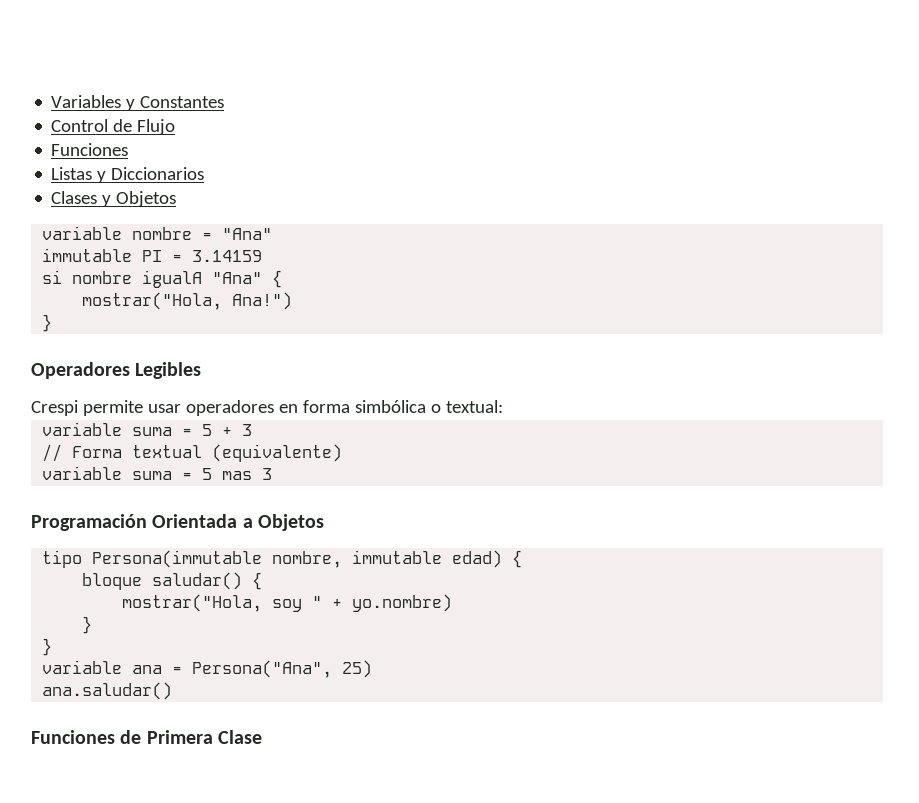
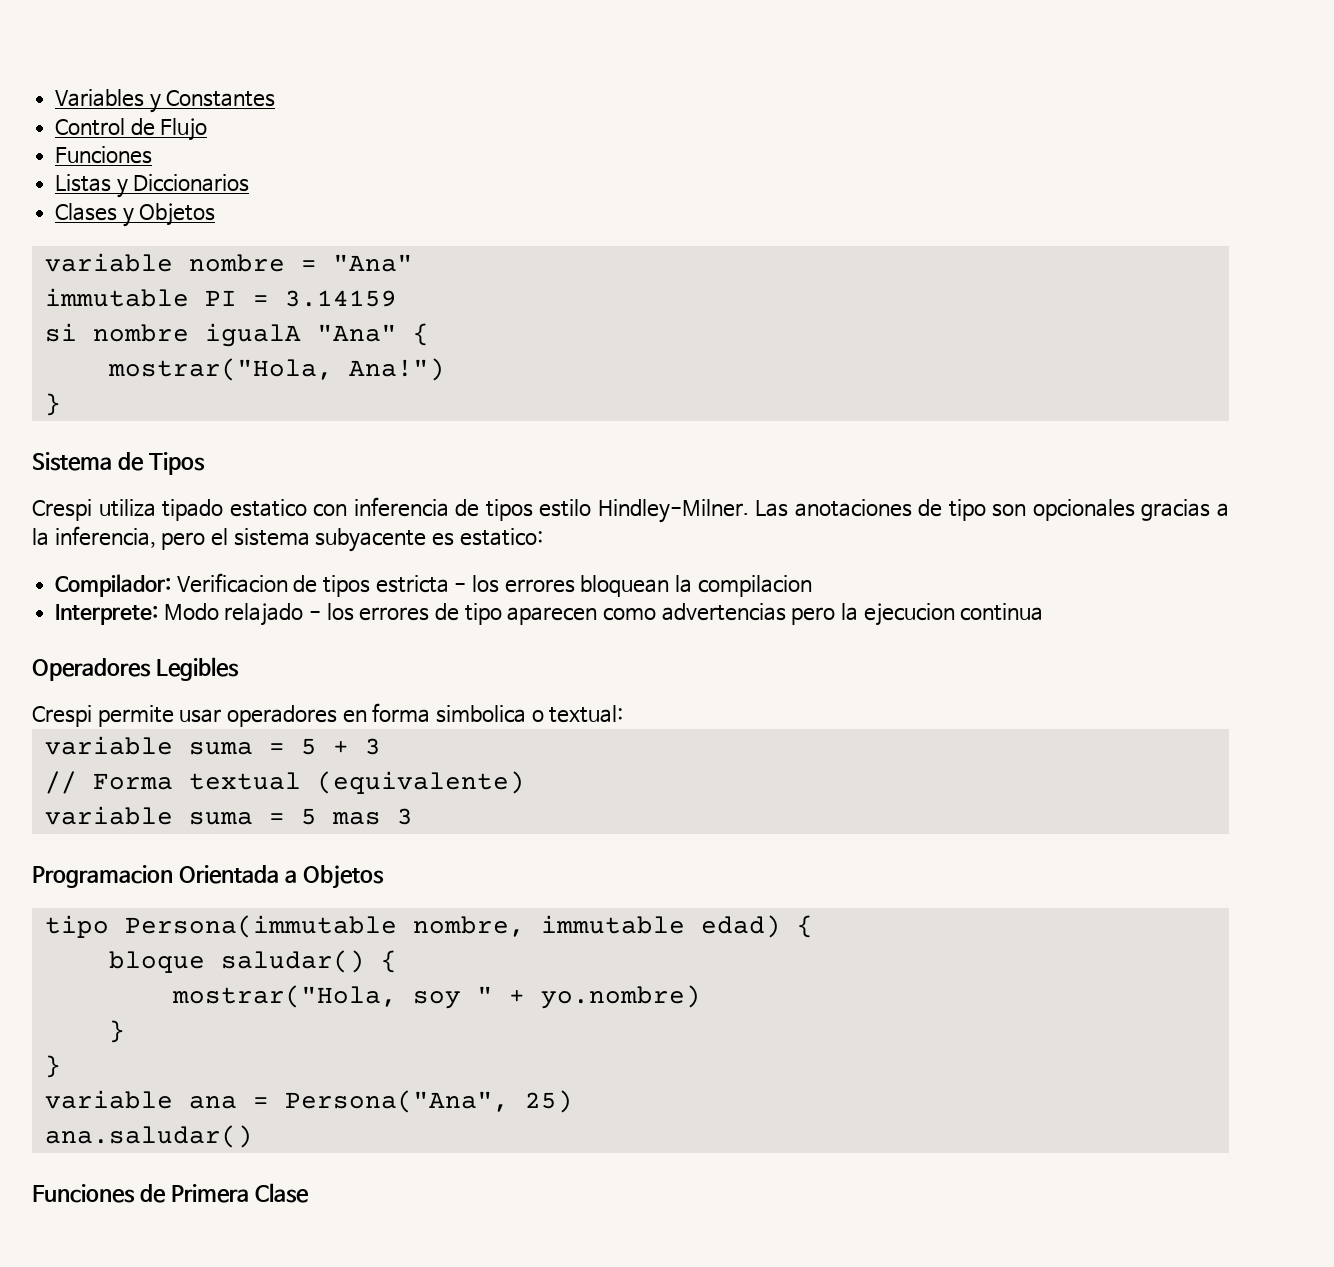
+ Sistema de Tipos
+ Crespi utiliza tipado estatico con inferencia de tipos estilo Hindley-Milner. Las anotaciones de tipo son opcionales gracias a la inferencia, pero el sistema subyacente es estatico:
+ Compilador: Verificacion de tipos estricta - los errores bloquean la compilacion
+ Interprete: Modo relajado - los errores de tipo aparecen como advertencias pero la ejecucion continua
- Crespi permite usar operadores en forma simbólica o textual:
+ Crespi permite usar operadores en forma simbolica o textual:
- Programación Orientada a Objetos
+ Programacion Orientada a Objetos

